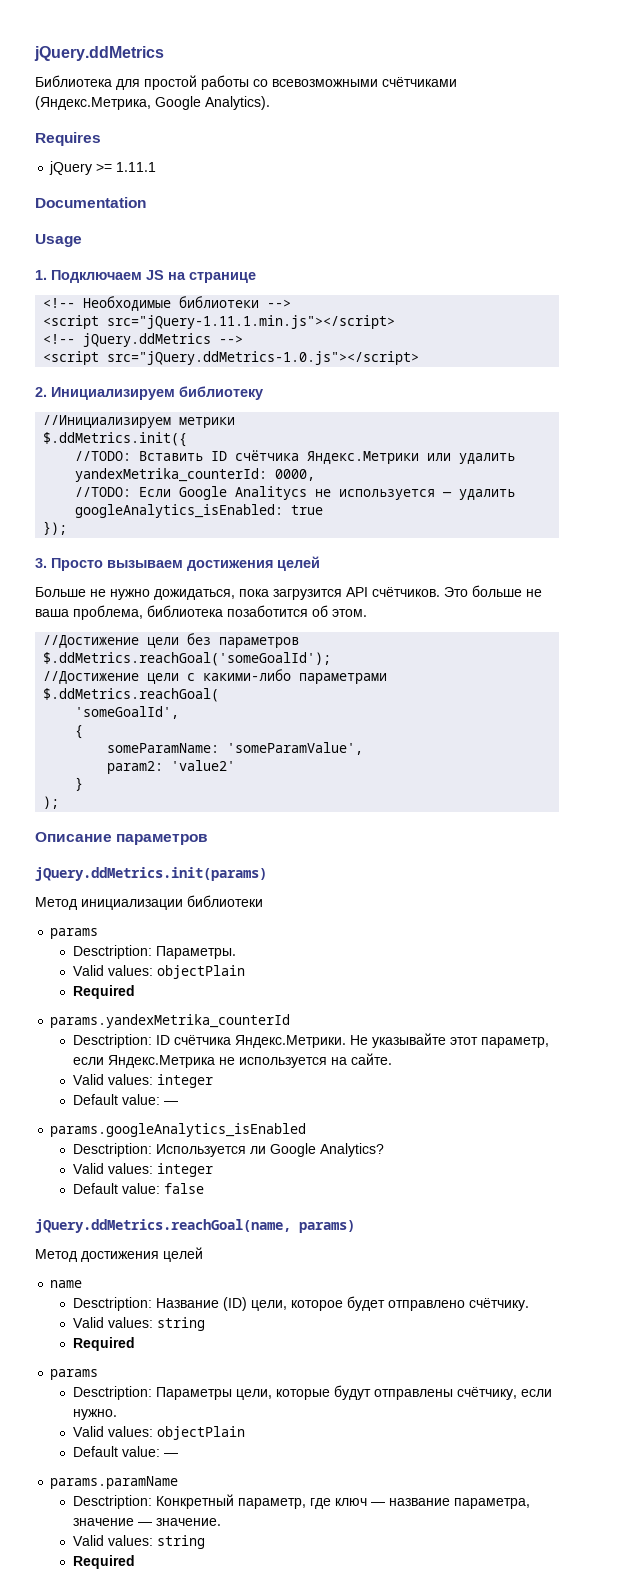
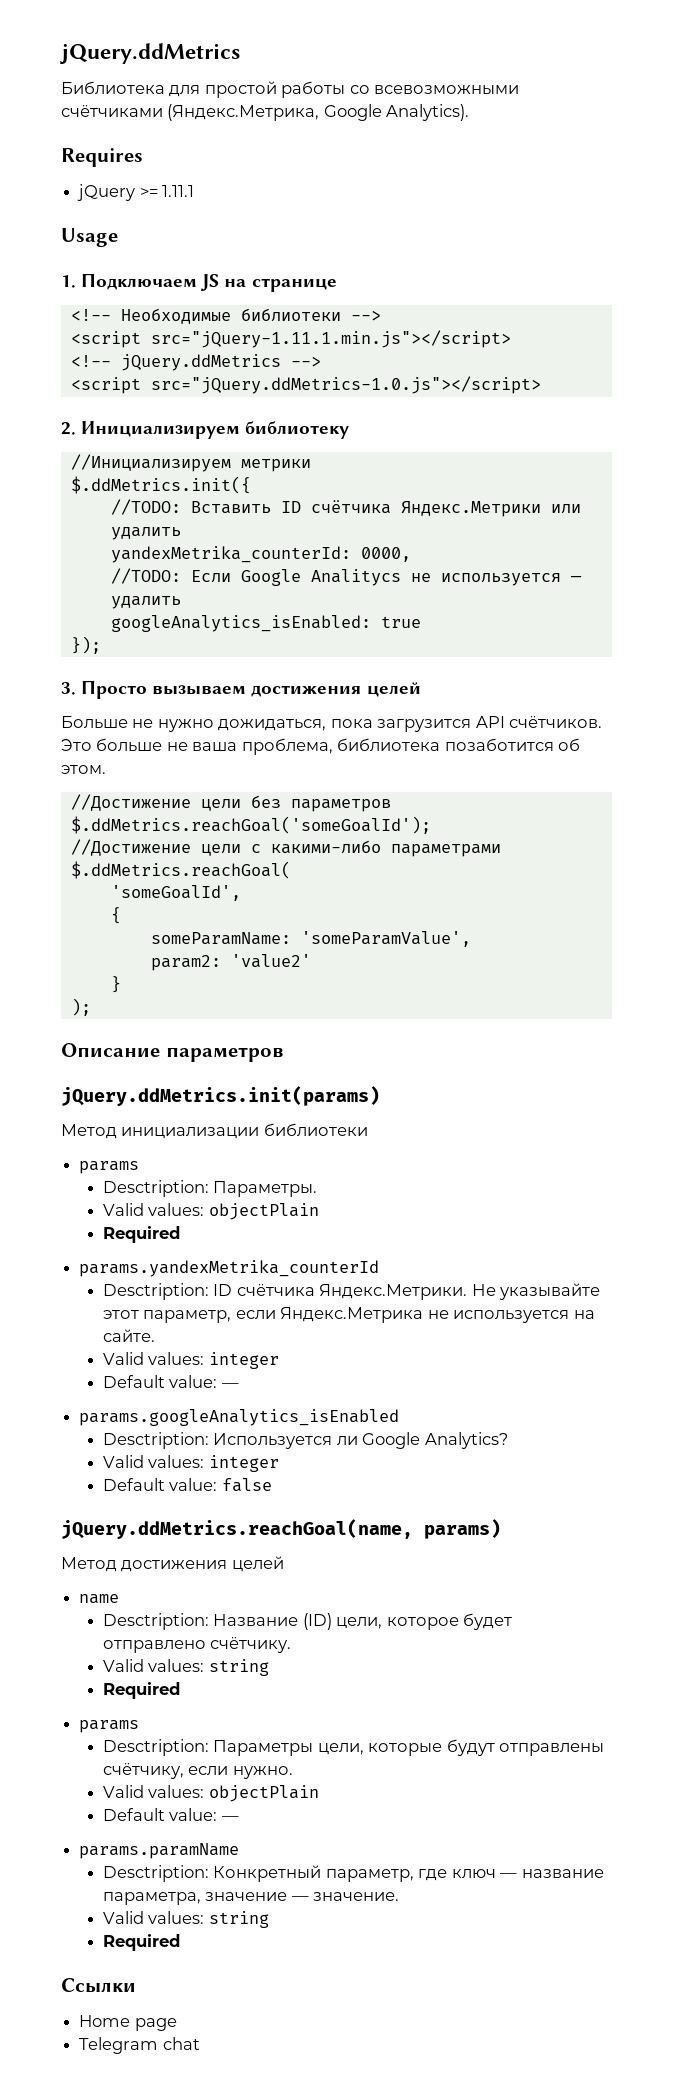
- Documentation
+ Ссылки
+ Home page
+ Telegram chat

